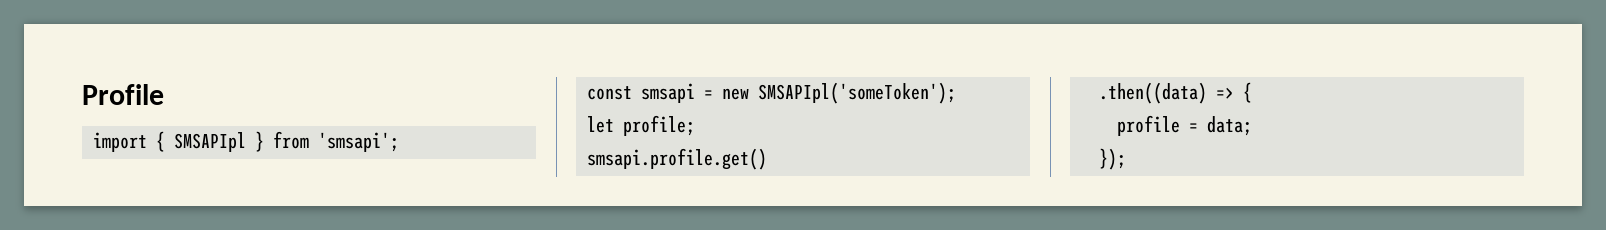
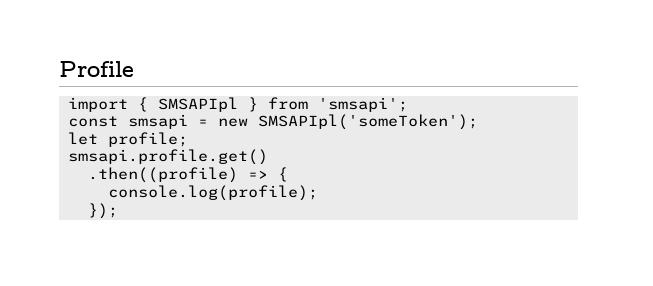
- .then((data) => {
+ .then((profile) => {
- profile = data;
+ console.log(profile);

